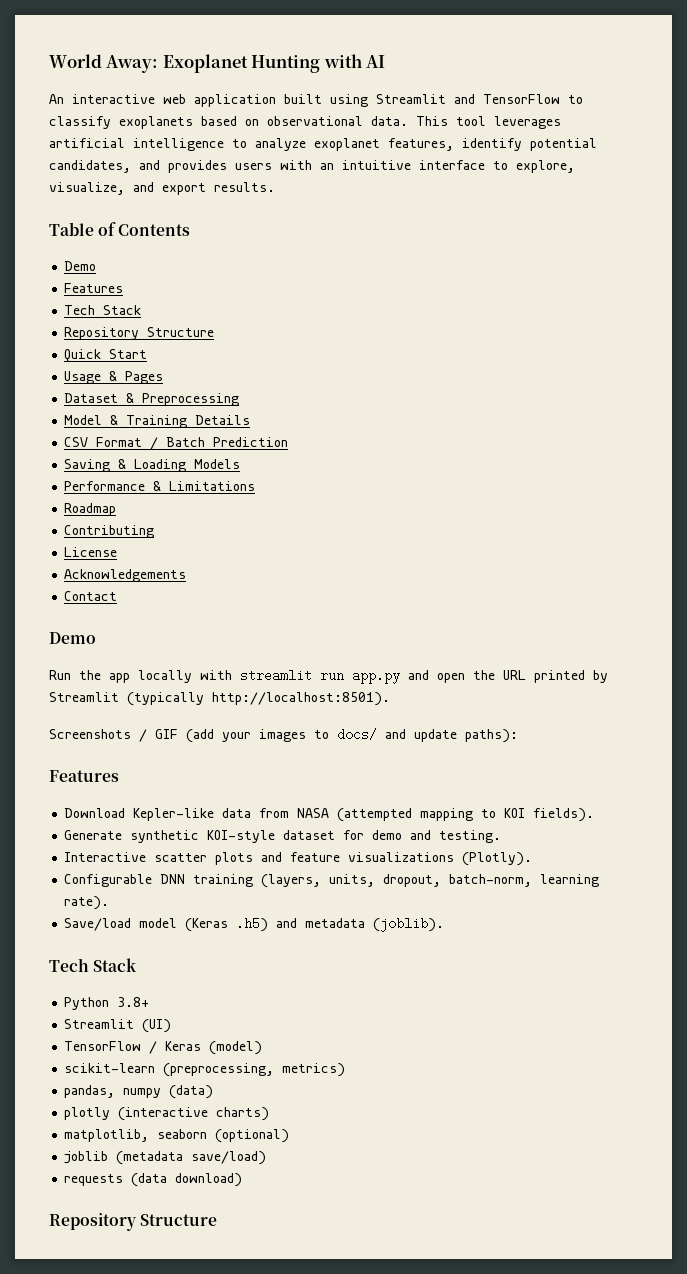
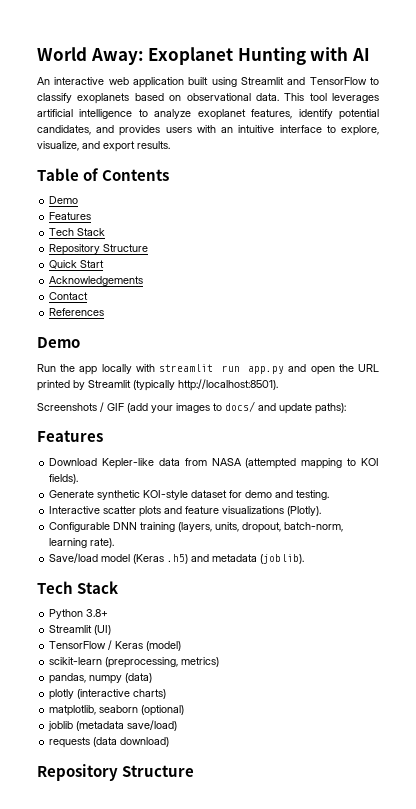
- Usage & Pages
- Dataset & Preprocessing
- Model & Training Details
- CSV Format / Batch Prediction
- Saving & Loading Models
- Performance & Limitations
- Roadmap
- Contributing
- License
+ References

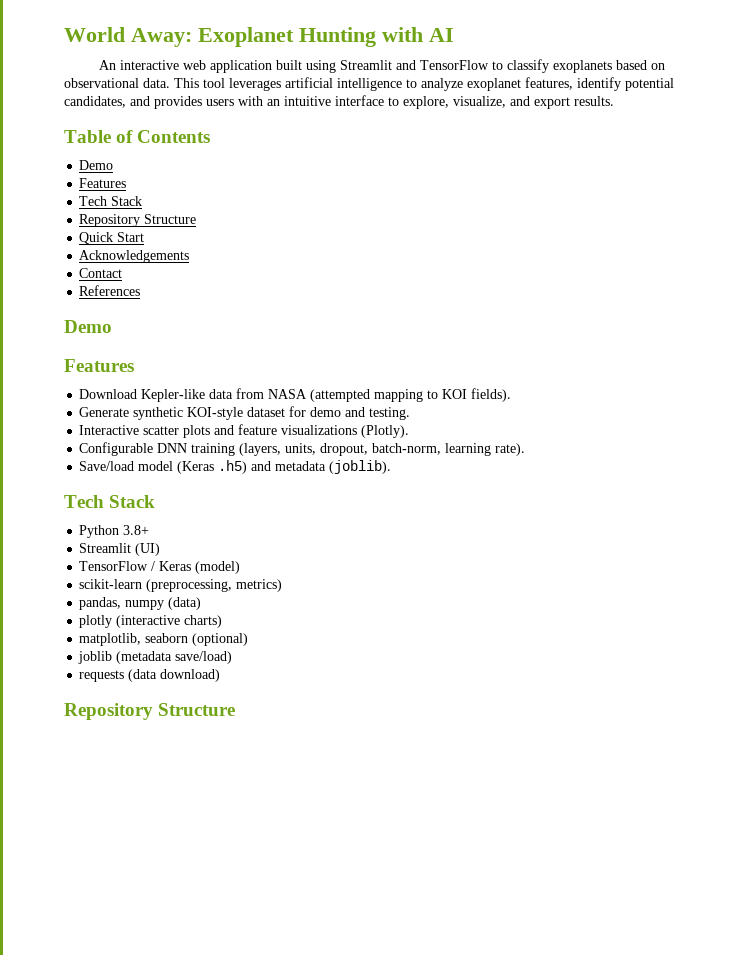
- Run the app locally with streamlit run app.py and open the URL printed by Streamlit (typically http://localhost:8501).
- Screenshots / GIF (add your images to docs/ and update paths):

